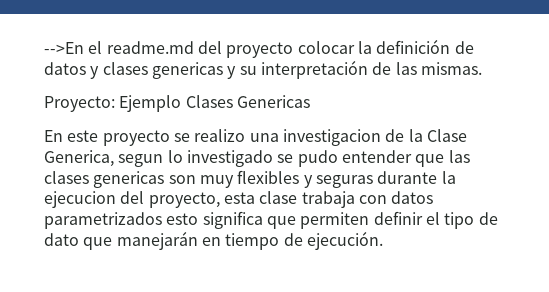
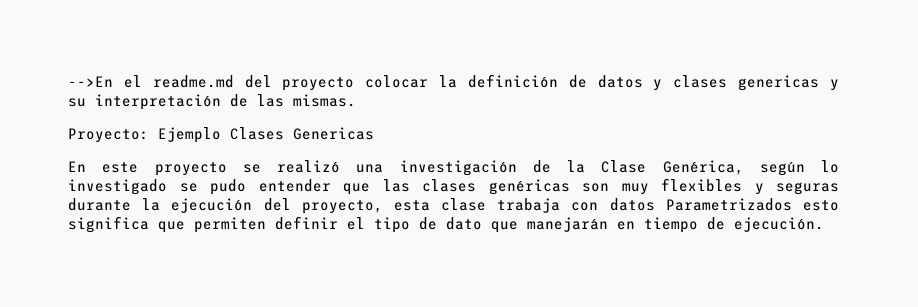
- En este proyecto se realizo una investigacion de la Clase Generica, segun lo investigado se pudo entender que las clases genericas son muy flexibles y seguras durante la ejecucion del proyecto, esta clase trabaja con datos parametrizados esto significa que permiten definir el tipo de dato que manejarán en tiempo de ejecución.
+ En este proyecto se realizó una investigación de la Clase Genérica, según lo investigado se pudo entender que las clases genéricas son muy flexibles y seguras durante la ejecución del proyecto, esta clase trabaja con datos Parametrizados esto significa que permiten definir el tipo de dato que manejarán en tiempo de ejecución.

